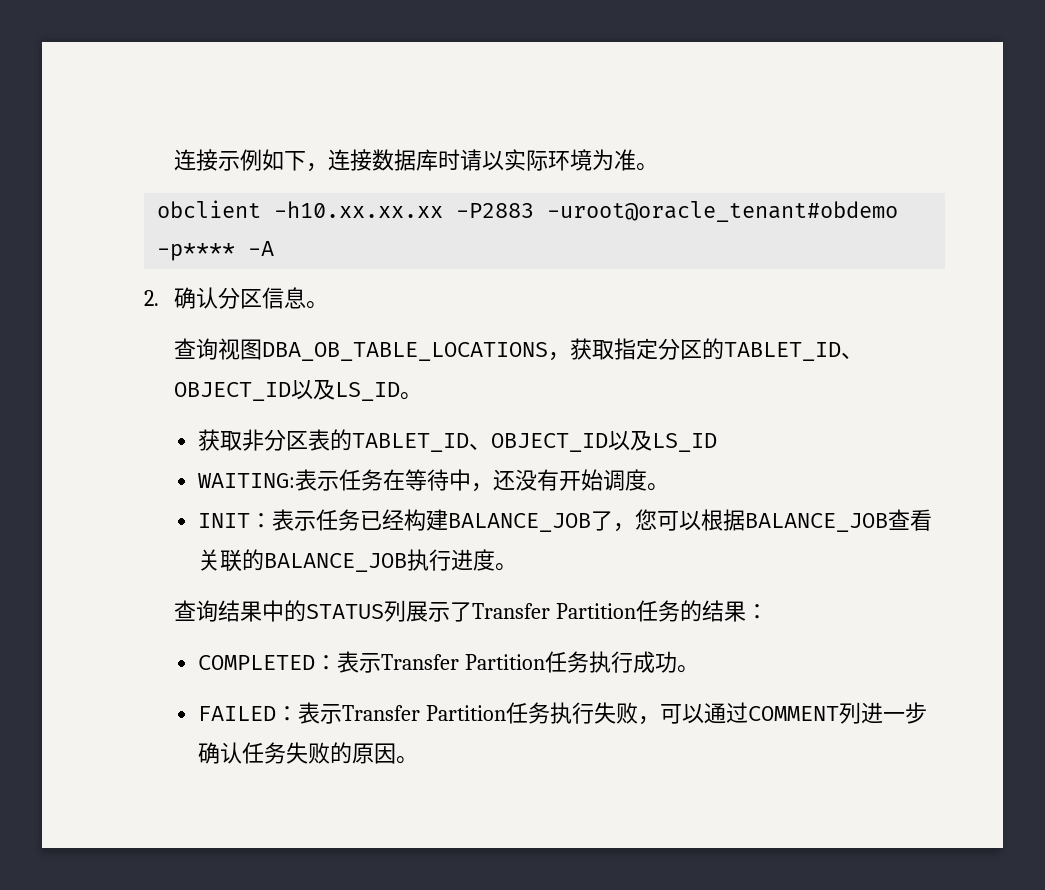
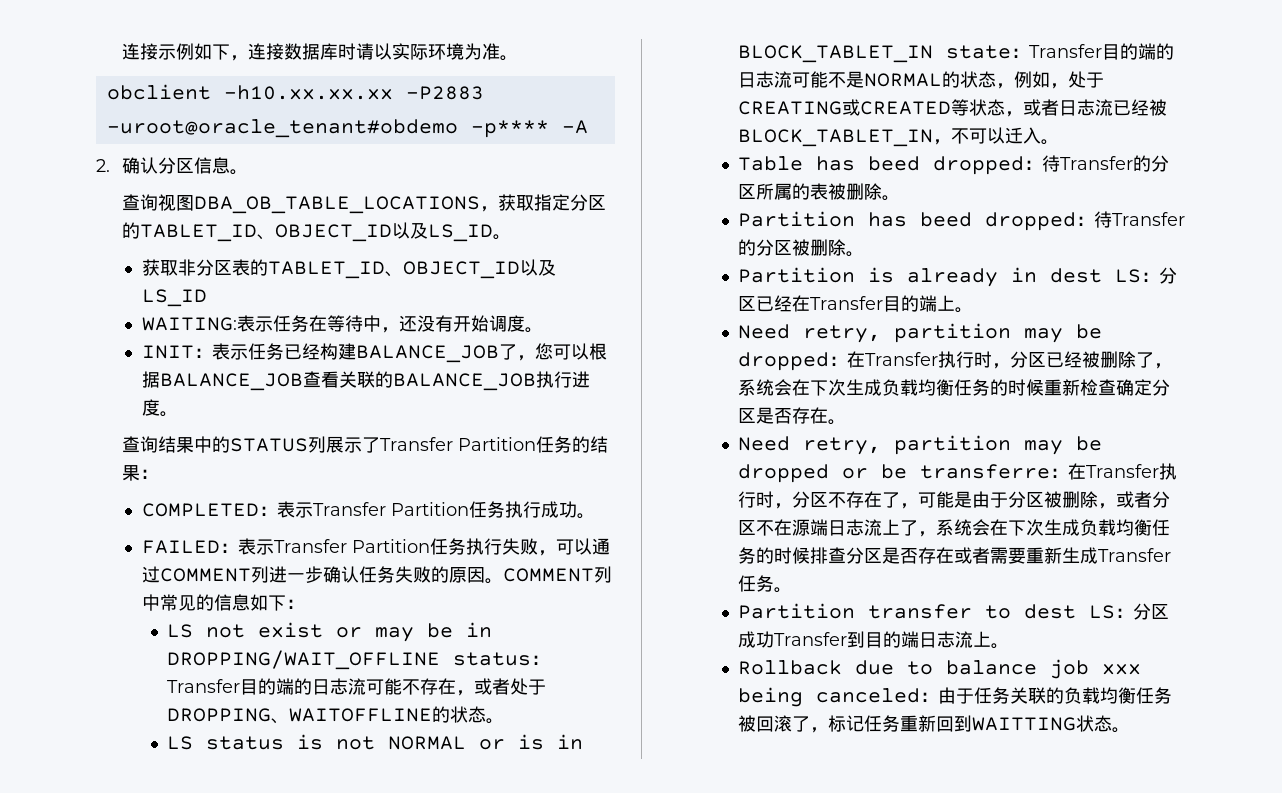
+ COMMENT列中常见的信息如下：
+ LS not exist or may be in DROPPING/WAIT_OFFLINE status：Transfer目的端的日志流可能不存在，或者处于DROPPING、WAITOFFLINE的状态。
+ LS status is not NORMAL or is in BLOCK_TABLET_IN state：Transfer目的端的日志流可能不是NORMAL的状态，例如，处于CREATING或CREATED等状态，或者日志流已经被BLOCK_TABLET_IN，不可以迁入。
+ Table has beed dropped：待Transfer的分区所属的表被删除。
+ Partition has beed dropped：待Transfer的分区被删除。
+ Partition is already in dest LS：分区已经在Transfer目的端上。
+ Need retry, partition may be dropped：在Transfer执行时，分区已经被删除了，系统会在下次生成负载均衡任务的时候重新检查确定分区是否存在。
+ Need retry, partition may be dropped or be transferre：在Transfer执行时，分区不存在了，可能是由于分区被删除，或者分区不在源端日志流上了，系统会在下次生成负载均衡任务的时候排查分区是否存在或者需要重新生成Transfer任务。
+ Partition transfer to dest LS：分区成功Transfer到目的端日志流上。
+ Rollback due to balance job xxx being canceled：由于任务关联的负载均衡任务被回滚了，标记任务重新回到WAITTING状态。

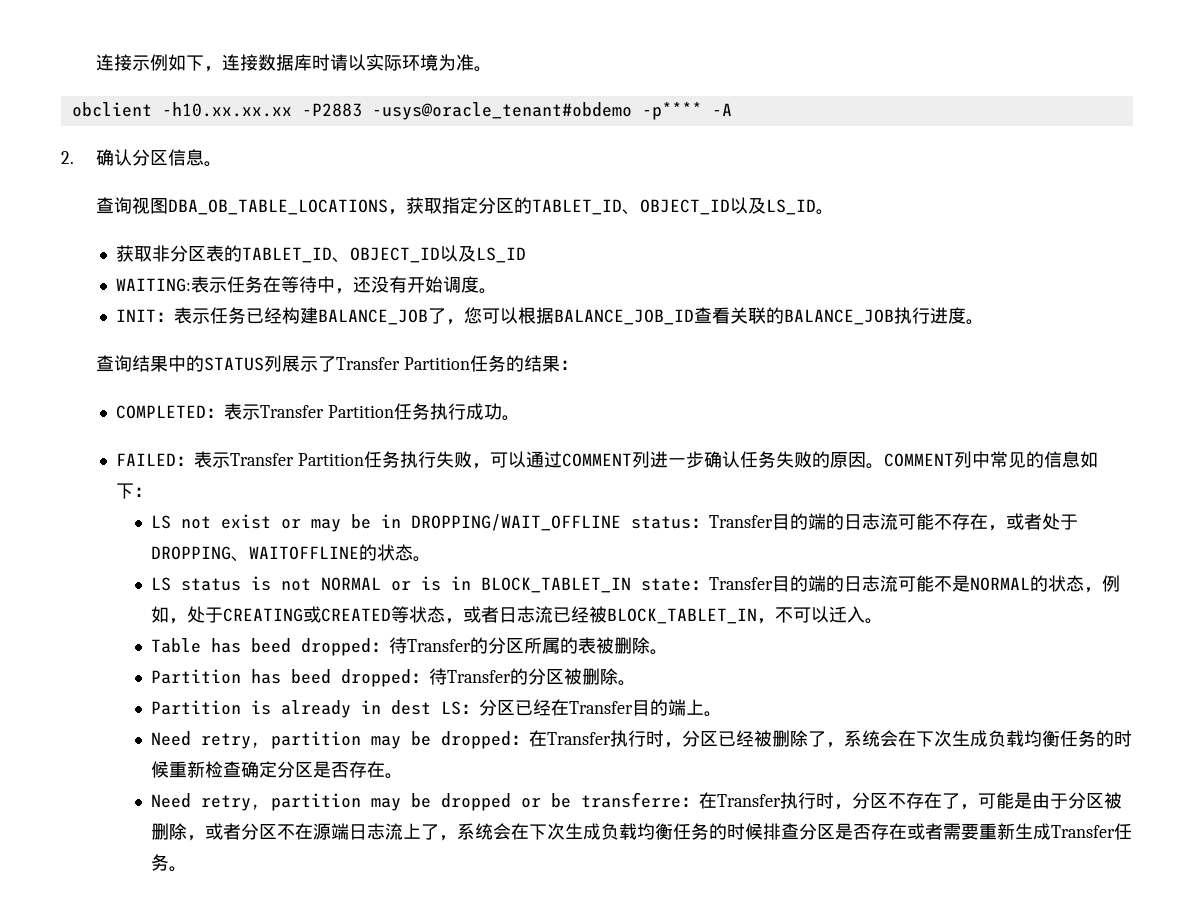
- obclient -h10.xx.xx.xx -P2883 -uroot@oracle_tenant#obdemo -p**** -A
+ obclient -h10.xx.xx.xx -P2883 -usys@oracle_tenant#obdemo -p**** -A
- INIT：表示任务已经构建BALANCE_JOB了，您可以根据BALANCE_JOB查看关联的BALANCE_JOB执行进度。
+ INIT：表示任务已经构建BALANCE_JOB了，您可以根据BALANCE_JOB_ID查看关联的BALANCE_JOB执行进度。
- Partition transfer to dest LS：分区成功Transfer到目的端日志流上。
- Rollback due to balance job xxx being canceled：由于任务关联的负载均衡任务被回滚了，标记任务重新回到WAITTING状态。

